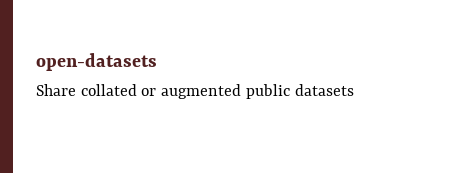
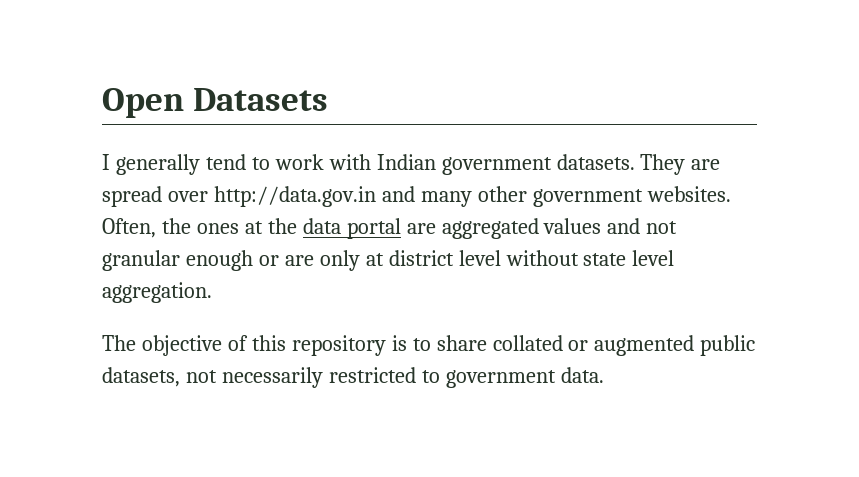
- open-datasets
- Share collated or augmented public datasets
+ Open Datasets
+ I generally tend to work with Indian government datasets. They are spread over http://data.gov.in and many other government websites. Often, the ones at the data portal are aggregated values and not granular enough or are only at district level without state level aggregation.
+ The objective of this repository is to share collated or augmented public datasets, not necessarily restricted to government data.

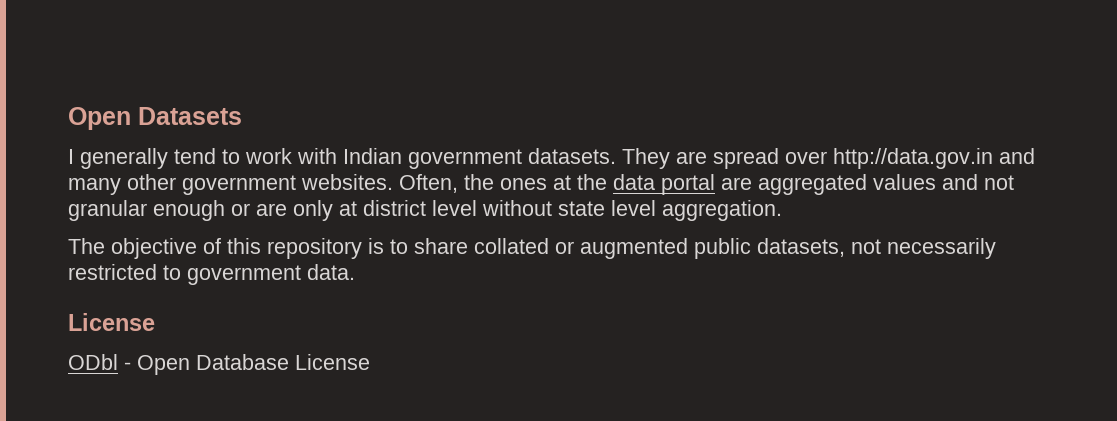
  The objective of this repository is to share collated or augmented public datasets, not necessarily restricted to government data.
+ License
+ ODbl - Open Database License

